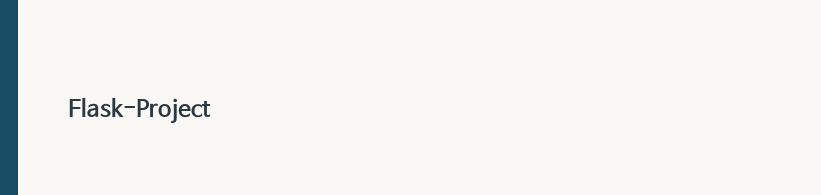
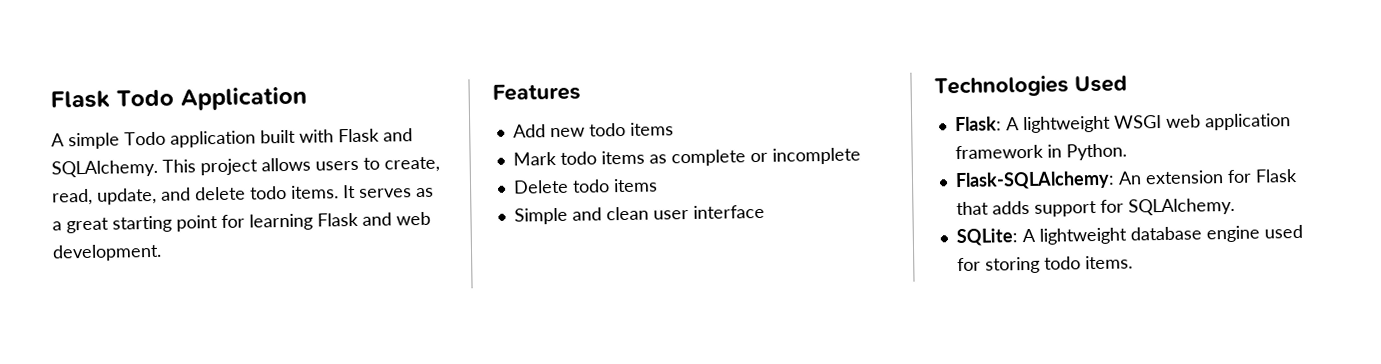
- Flask-Project
+ Flask Todo Application
+ A simple Todo application built with Flask and SQLAlchemy. This project allows users to create, read, update, and delete todo items. It serves as a great starting point for learning Flask and web development.
+ Features
+ Add new todo items
+ Mark todo items as complete or incomplete
+ Delete todo items
+ Simple and clean user interface
+ Technologies Used
+ Flask: A lightweight WSGI web application framework in Python.
+ Flask-SQLAlchemy: An extension for Flask that adds support for SQLAlchemy.
+ SQLite: A lightweight database engine used for storing todo items.

